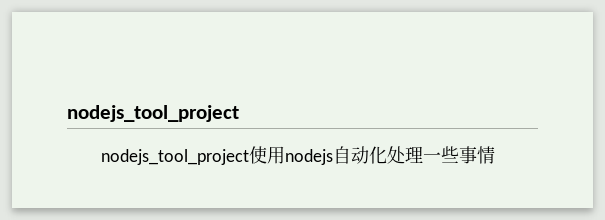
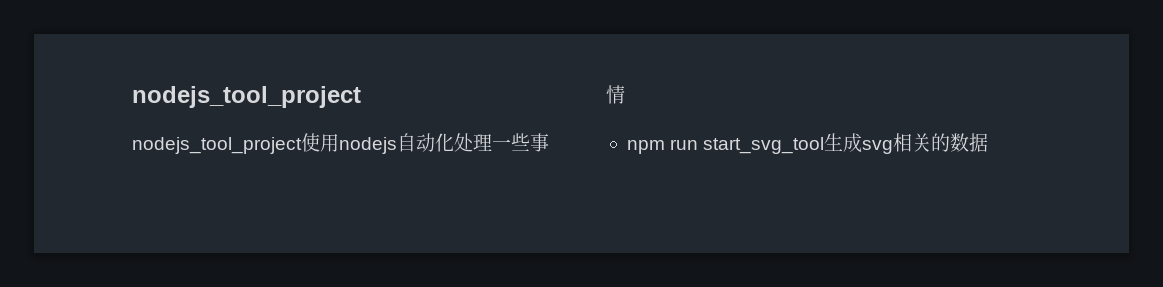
+ npm run start_svg_tool生成svg相关的数据

